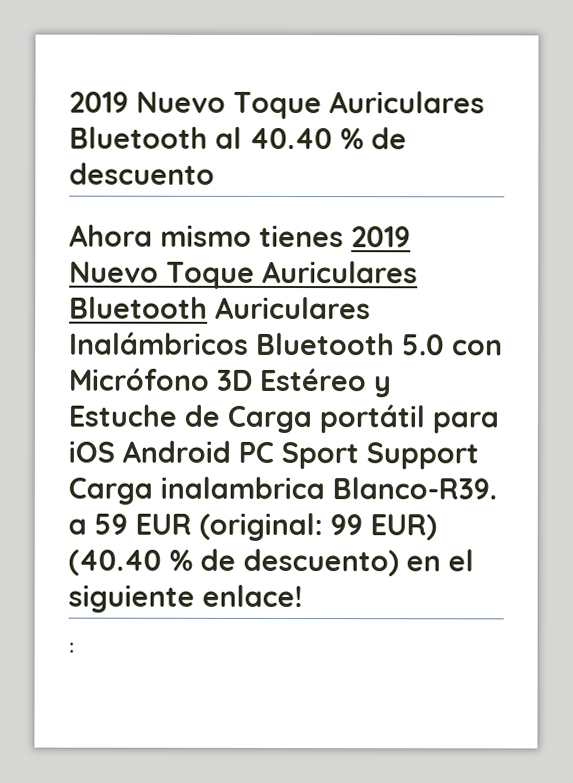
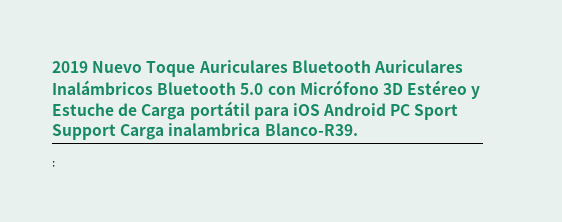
- 2019 Nuevo Toque Auriculares Bluetooth al 40.40 % de descuento
- Ahora mismo tienes 2019 Nuevo Toque Auriculares Bluetooth Auriculares Inalámbricos Bluetooth 5.0 con Micrófono 3D Estéreo y Estuche de Carga portátil para iOS Android PC Sport Support Carga inalambrica Blanco-R39. a 59 EUR (original: 99 EUR) (40.40 % de descuento) en el siguiente enlace!
+ 2019 Nuevo Toque Auriculares Bluetooth Auriculares Inalámbricos Bluetooth 5.0 con Micrófono 3D Estéreo y Estuche de Carga portátil para iOS Android PC Sport Support Carga inalambrica Blanco-R39.

